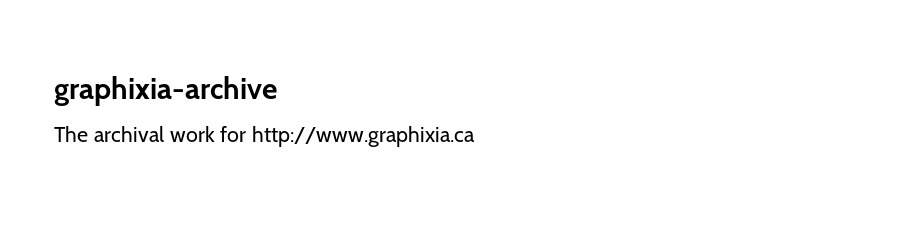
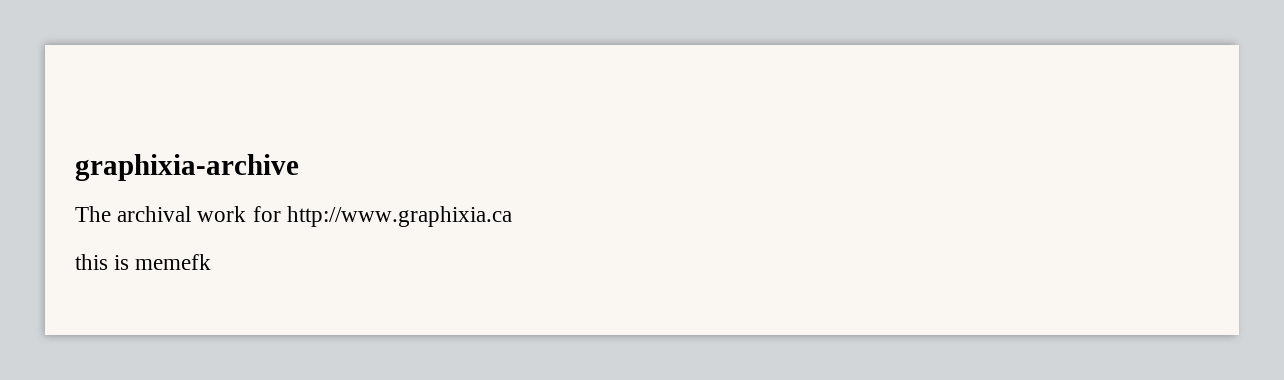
+ this is memefk

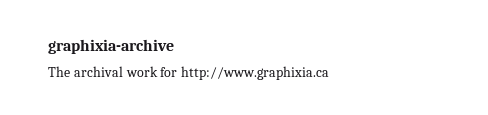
- this is memefk

